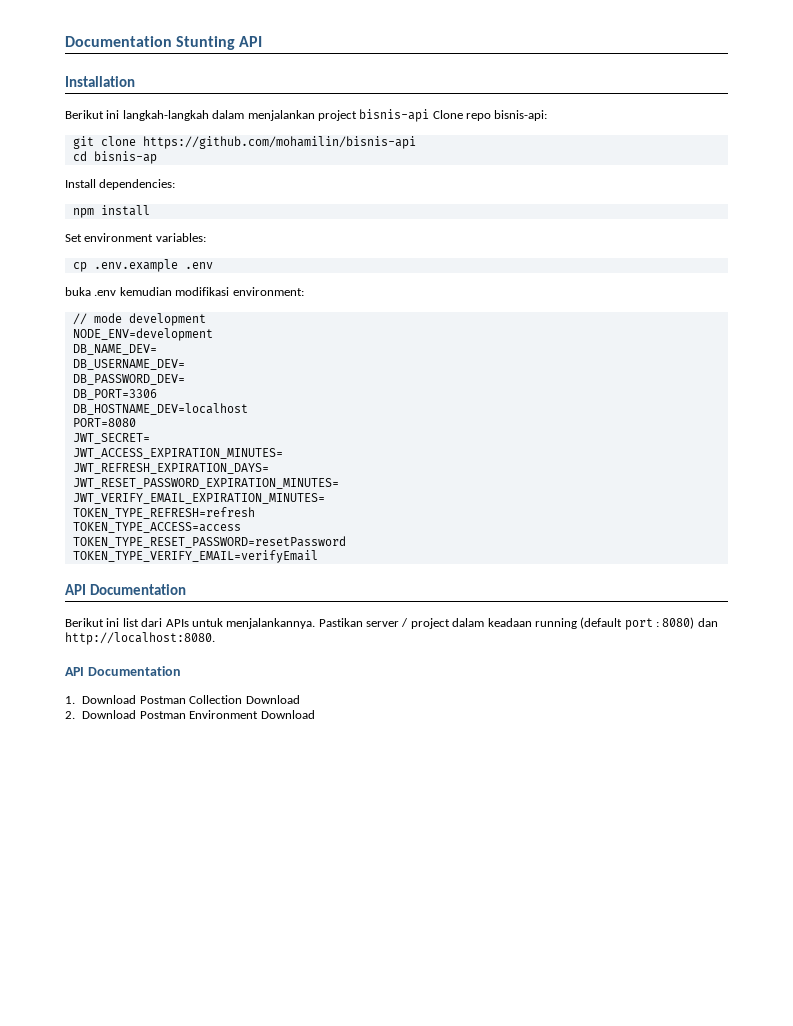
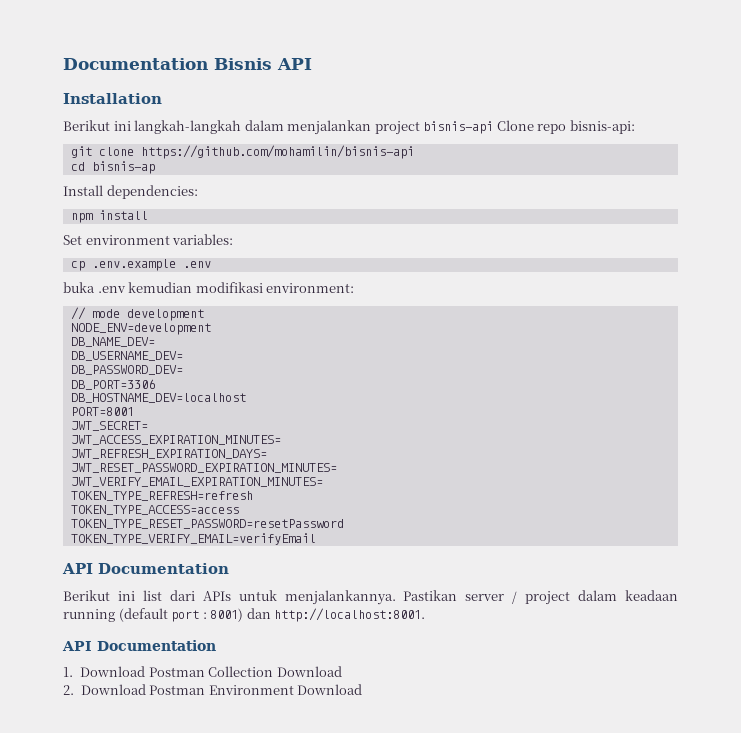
- Documentation Stunting API
+ Documentation Bisnis API
- PORT=8080
+ PORT=8001
- Pastikan server / project dalam keadaan running (default port : 8080) dan http://localhost:8080.
+ Pastikan server / project dalam keadaan running (default port : 8001) dan http://localhost:8001.

